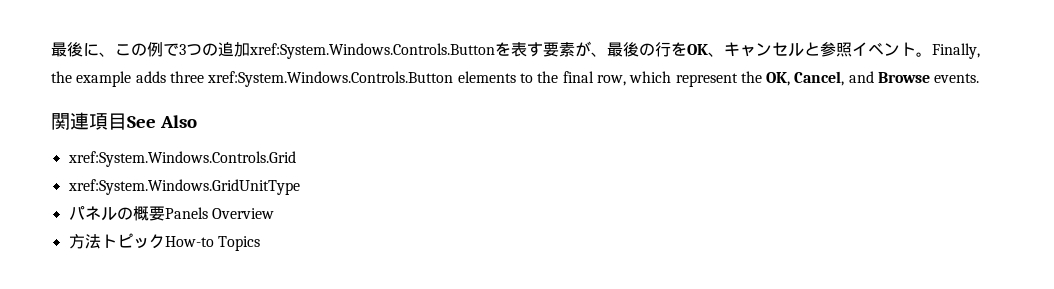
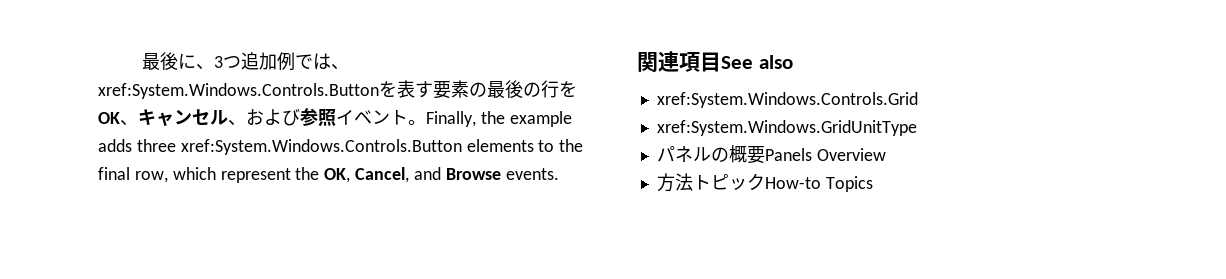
- 最後に、この例で3つの追加xref:System.Windows.Controls.Buttonを表す要素が、最後の行をOK、キャンセルと参照イベント。
+ 最後に、3つ追加例では、xref:System.Windows.Controls.Buttonを表す要素の最後の行をOK、キャンセル、および参照イベント。
- 関連項目See Also
+ 関連項目See also

